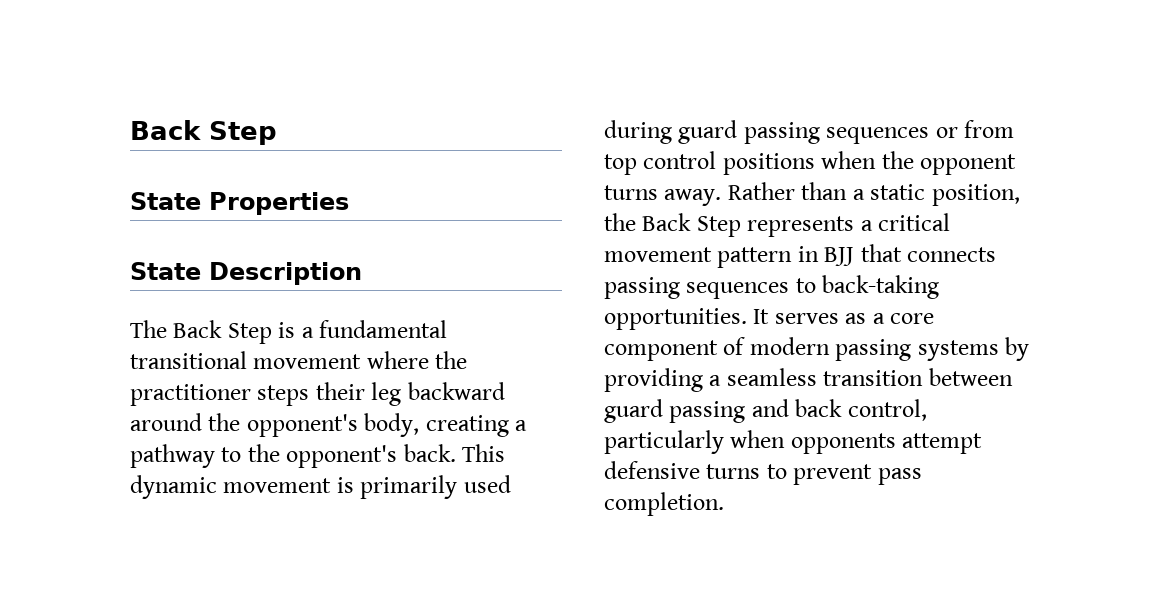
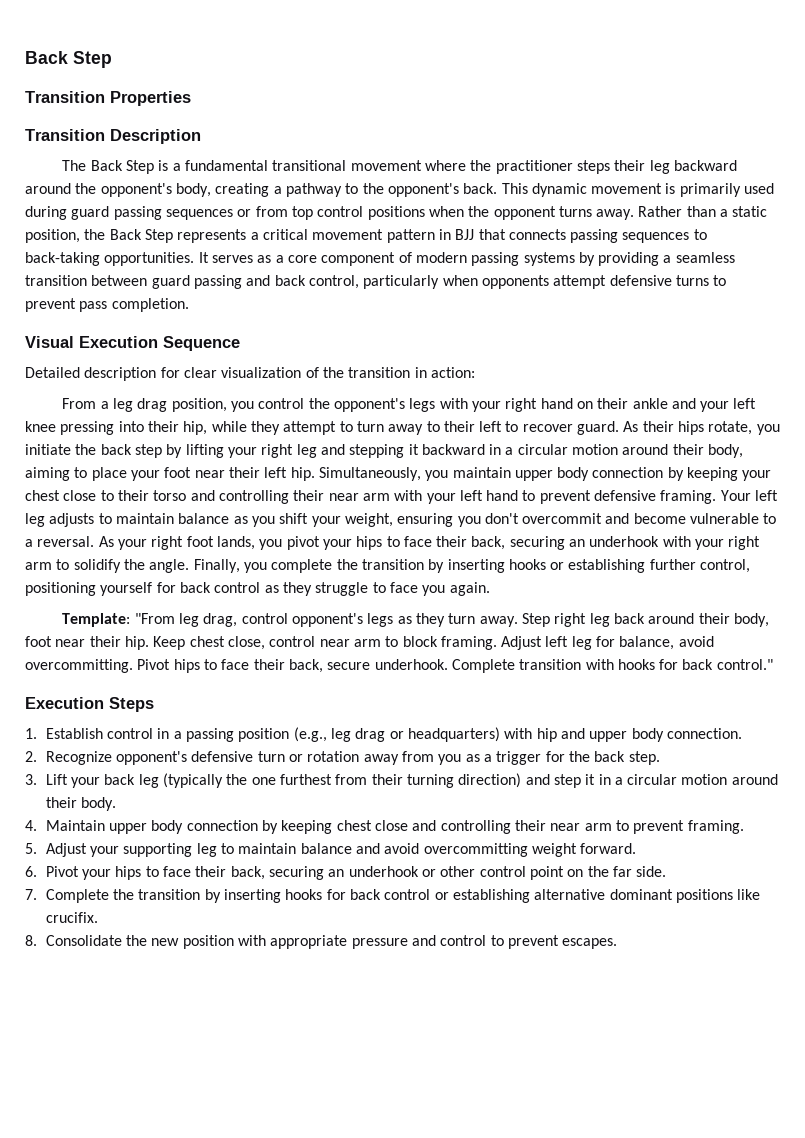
- State Properties
+ Transition Properties
- State Description
+ Transition Description
+ Visual Execution Sequence
+ Detailed description for clear visualization of the transition in action:
+ From a leg drag position, you control the opponent's legs with your right hand on their ankle and your left knee pressing into their hip, while they attempt to turn away to their left to recover guard. As their hips rotate, you initiate the back step by lifting your right leg and stepping it backward in a circular motion around their body, aiming to place your foot near their left hip. Simultaneously, you maintain upper body connection by keeping your chest close to their torso and controlling their near arm with your left hand to prevent defensive framing. Your left leg adjusts to maintain balance as you shift your weight, ensuring you don't overcommit and become vulnerable to a reversal. As your right foot lands, you pivot your hips to face their back, securing an underhook with your right arm to solidify the angle. Finally, you complete the transition by inserting hooks or establishing further control, positioning yourself for back control as they struggle to face you again.
+ Template: "From leg drag, control opponent's legs as they turn away. Step right leg back around their body, foot near their hip. Keep chest close, control near arm to block framing. Adjust left leg for balance, avoid overcommitting. Pivot hips to face their back, secure underhook. Complete transition with hooks for back control."
+ Execution Steps
+ 1. Establish control in a passing position (e.g., leg drag or headquarters) with hip and upper body connection.
+ 2. Recognize opponent's defensive turn or rotation away from you as a trigger for the back step.
+ 3. Lift your back leg (typically the one furthest from their turning direction) and step it in a circular motion around their body.
+ 4. Maintain upper body connection by keeping chest close and controlling their near arm to prevent framing.
+ 5. Adjust your supporting leg to maintain balance and avoid overcommitting weight forward.
+ 6. Pivot your hips to face their back, securing an underhook or other control point on the far side.
+ 7. Complete the transition by inserting hooks for back control or establishing alternative dominant positions like crucifix.
+ 8. Consolidate the new position with appropriate pressure and control to prevent escapes.

